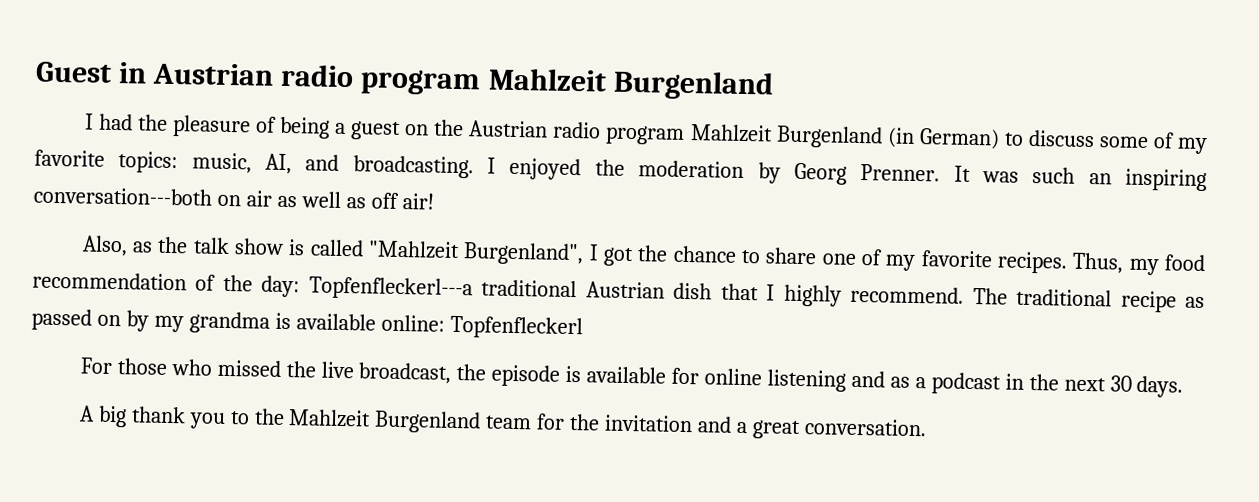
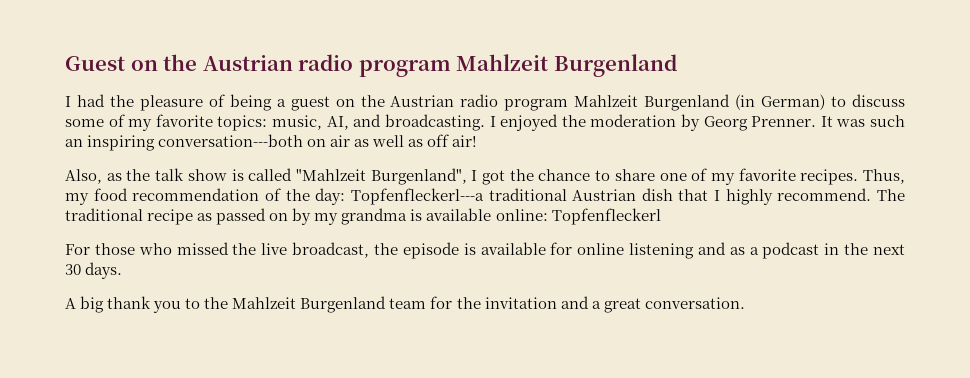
- Guest in Austrian radio program Mahlzeit Burgenland
+ Guest on the Austrian radio program Mahlzeit Burgenland

